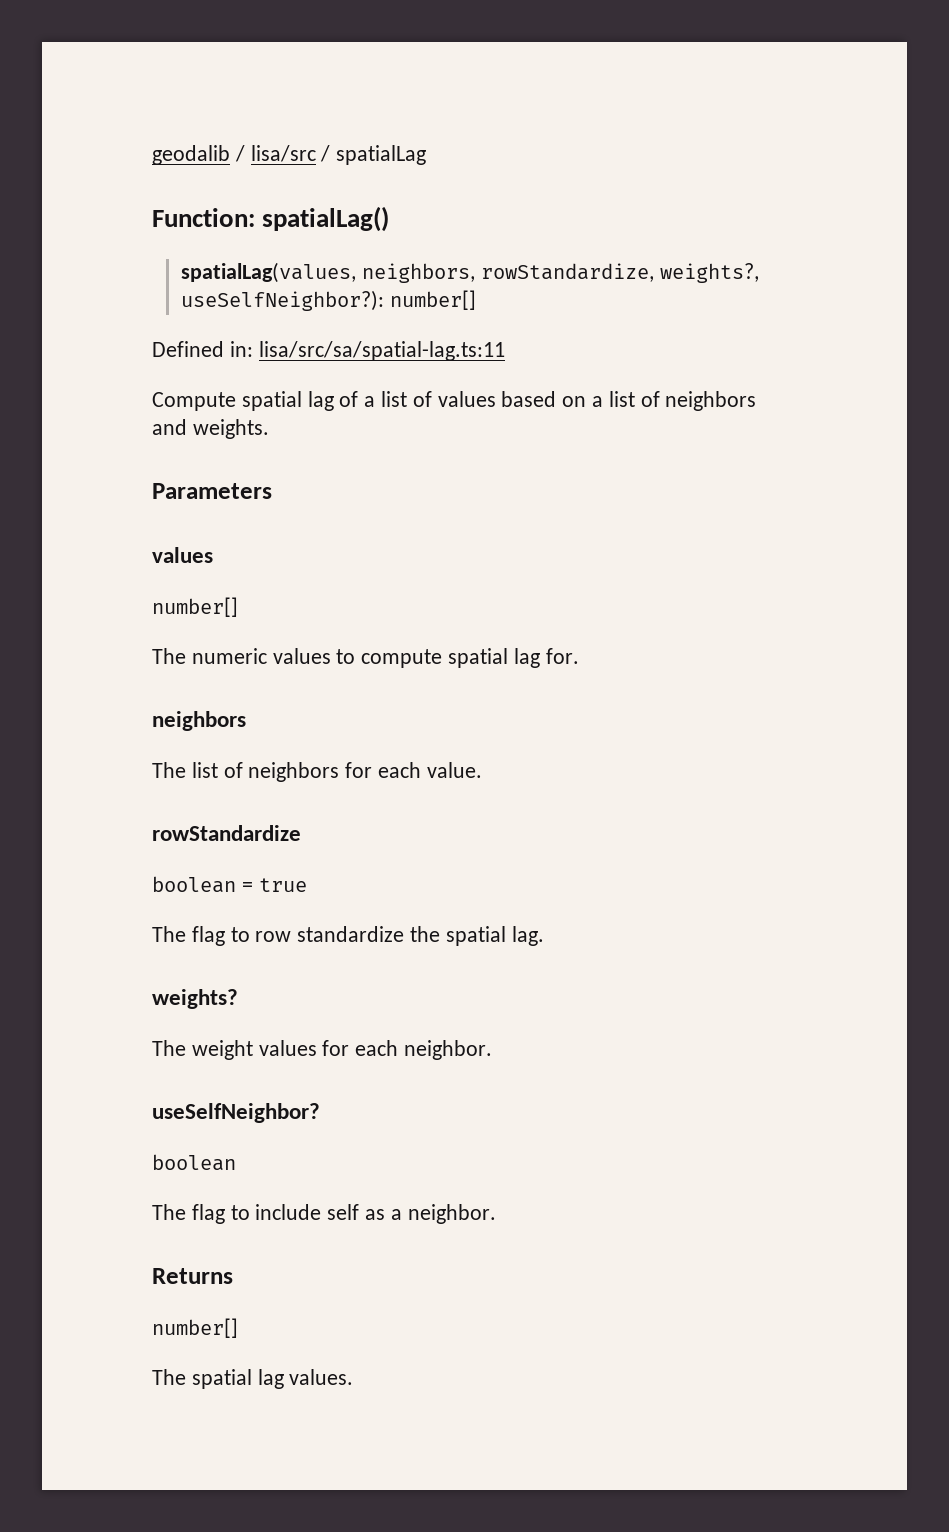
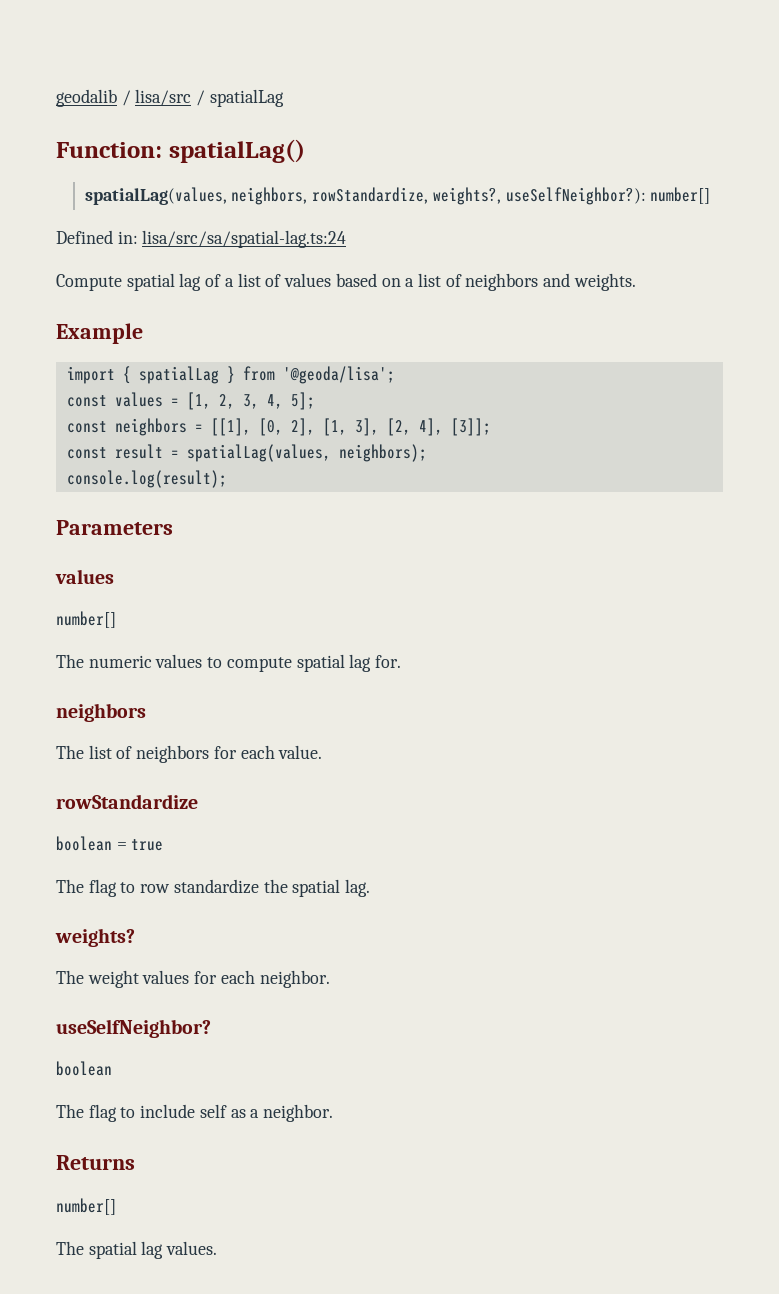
- Defined in: lisa/src/sa/spatial-lag.ts:11
+ Defined in: lisa/src/sa/spatial-lag.ts:24
+ Example
+ import { spatialLag } from '@geoda/lisa';
+ const values = [1, 2, 3, 4, 5];
+ const neighbors = [[1], [0, 2], [1, 3], [2, 4], [3]];
+ const result = spatialLag(values, neighbors);
+ console.log(result);

